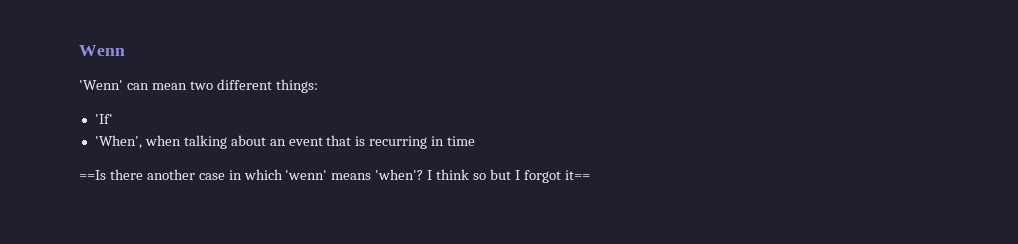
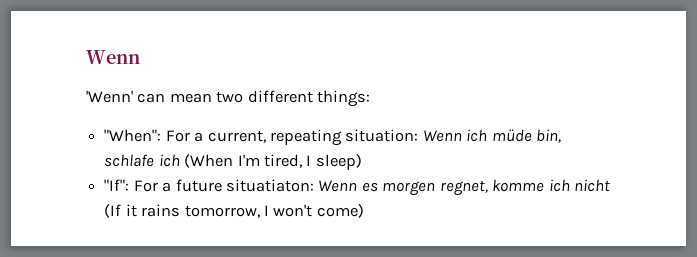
- 'If'
- 'When', when talking about an event that is recurring in time
- ==Is there another case in which 'wenn' means 'when'? I think so but I forgot it==
+ "When": For a current, repeating situation: Wenn ich müde bin, schlafe ich (When I'm tired, I sleep)
+ "If": For a future situatiaton: Wenn es morgen regnet, komme ich nicht (If it rains tomorrow, I won't come)

